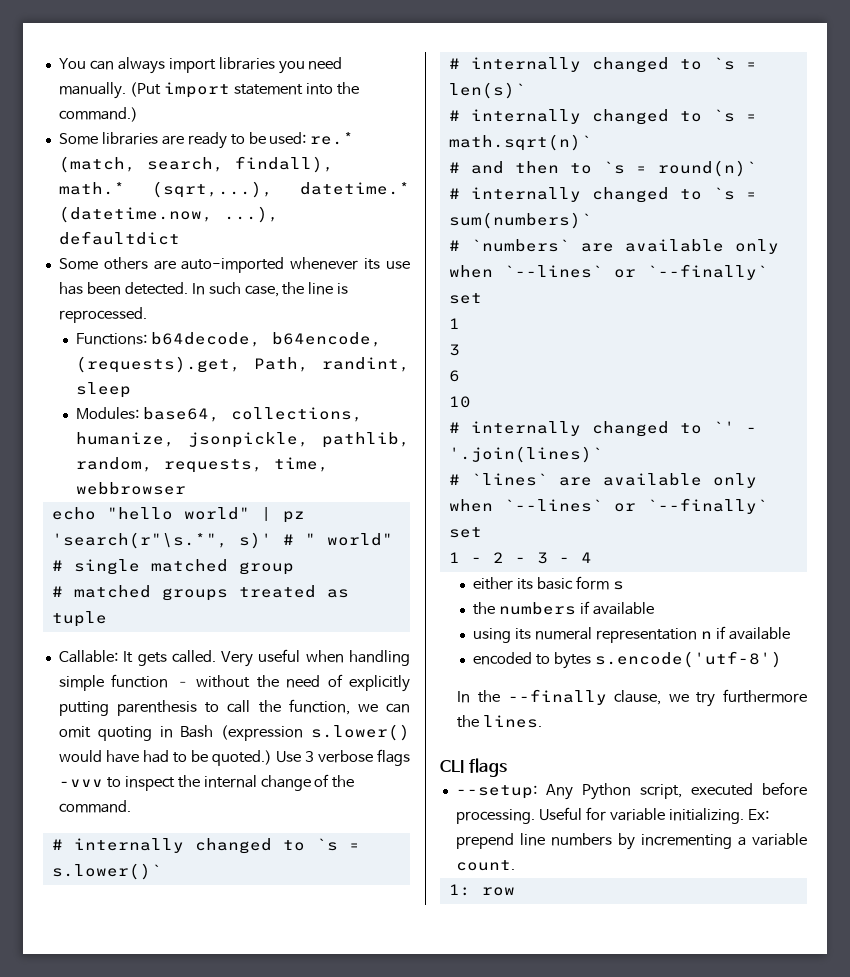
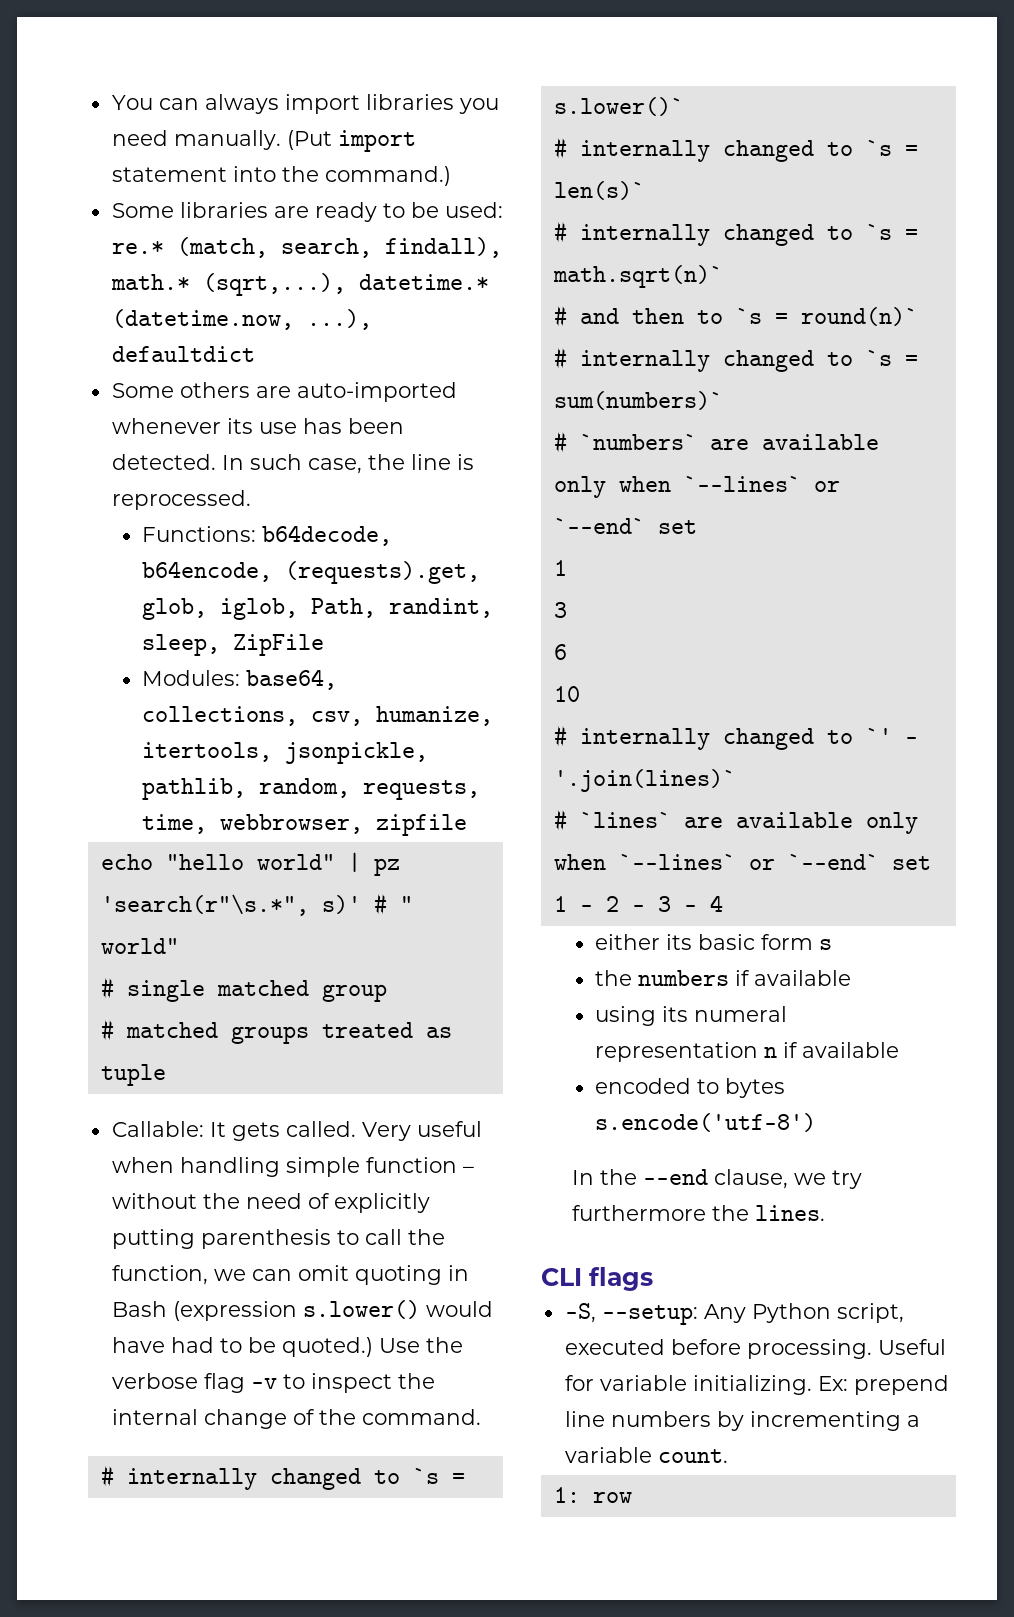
- Functions: b64decode, b64encode, (requests).get, Path, randint, sleep
+ Functions: b64decode, b64encode, (requests).get, glob, iglob, Path, randint, sleep, ZipFile
- Modules: base64, collections, humanize, jsonpickle, pathlib, random, requests, time, webbrowser
+ Modules: base64, collections, csv, humanize, itertools, jsonpickle, pathlib, random, requests, time, webbrowser, zipfile
- Use 3 verbose flags -vvv to inspect the internal change of the command.
+ Use the verbose flag -v to inspect the internal change of the command.
- # `numbers` are available only when `--lines` or `--finally` set
+ # `numbers` are available only when `--lines` or `--end` set
- # `lines` are available only when `--lines` or `--finally` set
+ # `lines` are available only when `--lines` or `--end` set
- In the --finally clause, we try furthermore the lines.
+ In the --end clause, we try furthermore the lines.
- --setup: Any Python script, executed before processing.
+ -S, --setup: Any Python script, executed before processing.

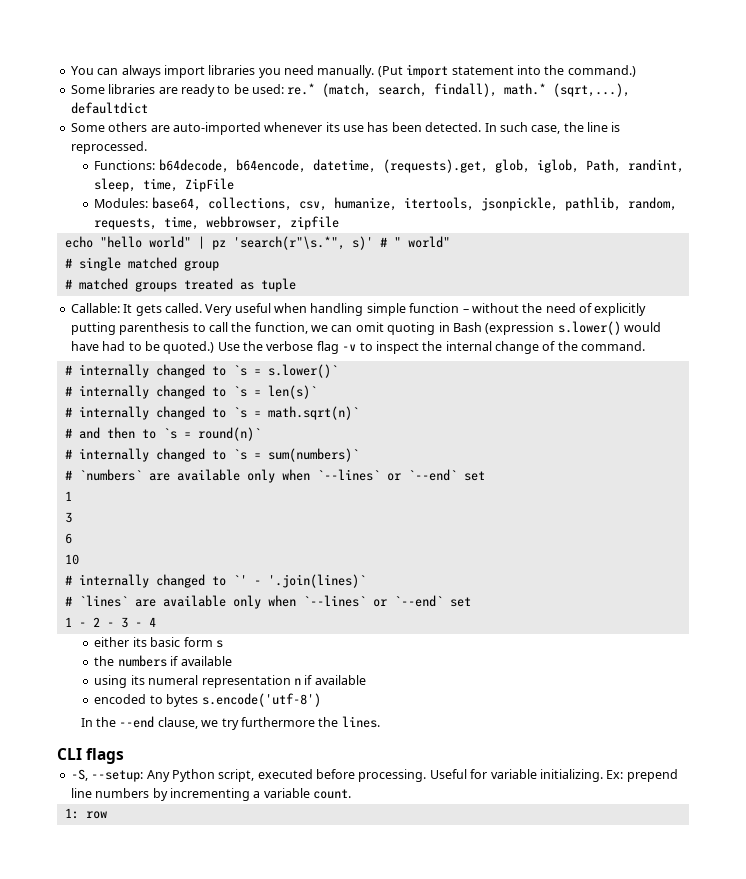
- Some libraries are ready to be used: re.* (match, search, findall), math.* (sqrt,...), datetime.* (datetime.now, ...), defaultdict
+ Some libraries are ready to be used: re.* (match, search, findall), math.* (sqrt,...), defaultdict
- Functions: b64decode, b64encode, (requests).get, glob, iglob, Path, randint, sleep, ZipFile
+ Functions: b64decode, b64encode, datetime, (requests).get, glob, iglob, Path, randint, sleep, time, ZipFile

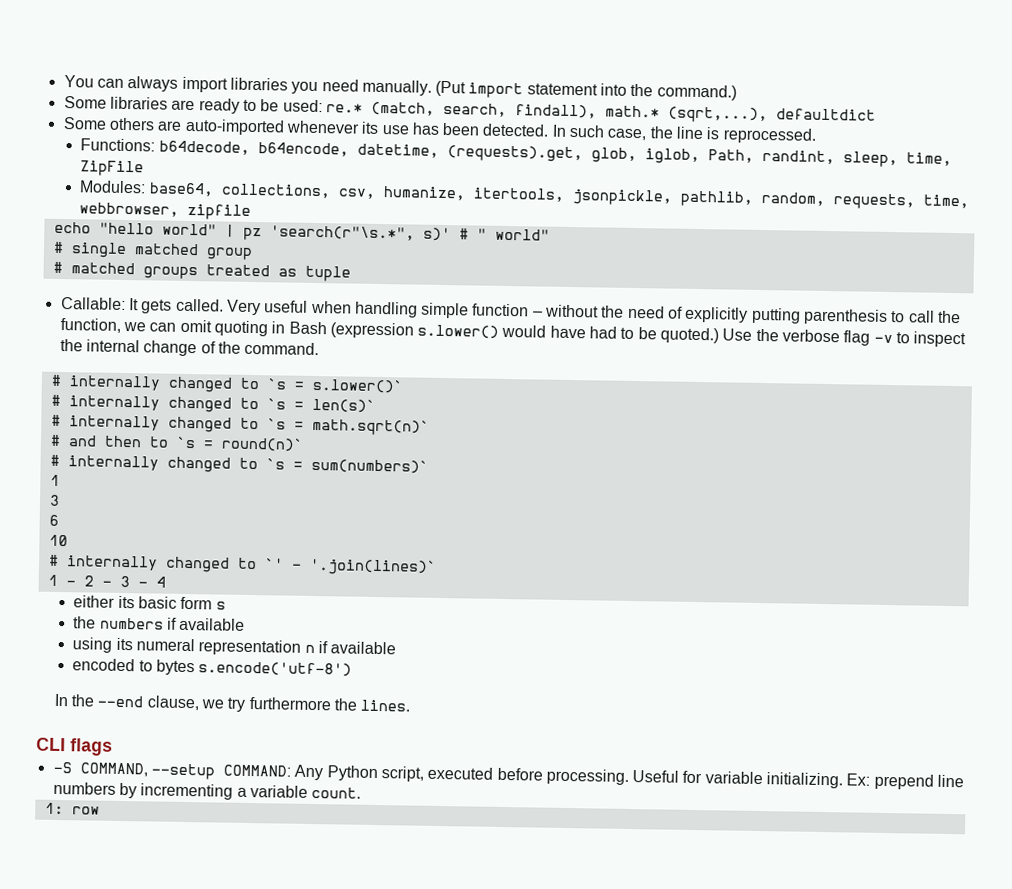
- # `numbers` are available only when `--lines` or `--end` set
- # `lines` are available only when `--lines` or `--end` set
- -S, --setup: Any Python script, executed before processing.
+ -S COMMAND, --setup COMMAND: Any Python script, executed before processing.

